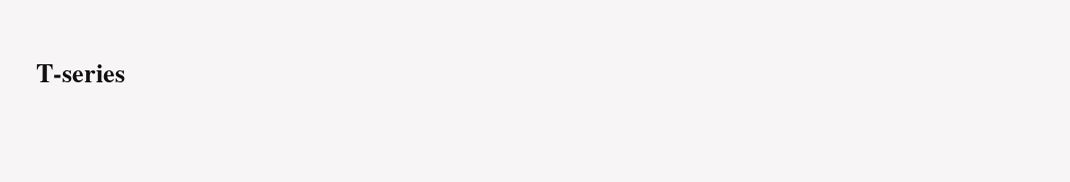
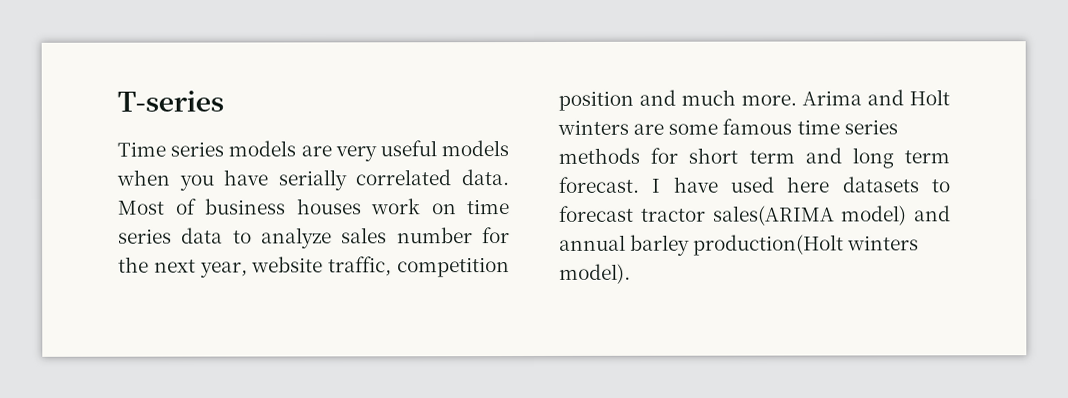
+ Time series models are very useful models when you have serially correlated data. Most of business houses work on time series data to analyze sales number for the next year, website traffic, competition position and much more. Arima and Holt winters are some famous time series methods for short term and long term forecast. I have used here datasets to forecast tractor sales(ARIMA model) and annual barley production(Holt winters model).

